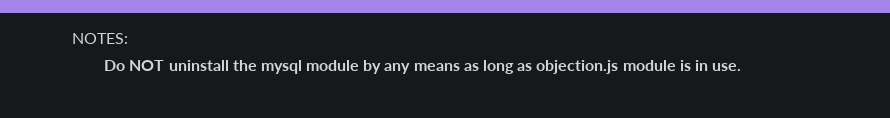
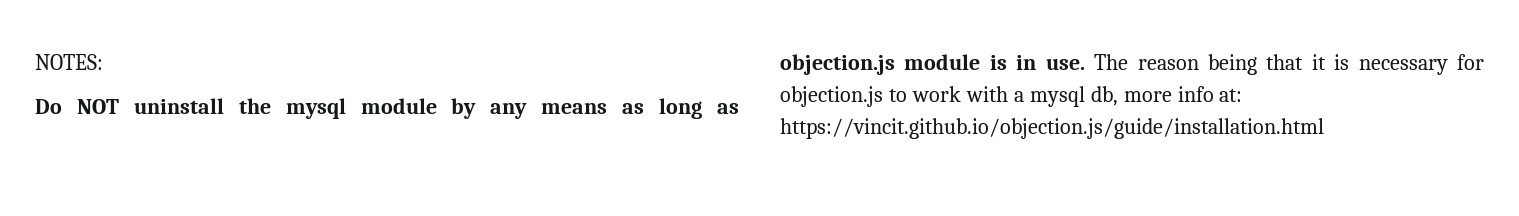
+ The reason being that it is necessary for objection.js to work with a mysql db, more info at: https://vincit.github.io/objection.js/guide/installation.html

